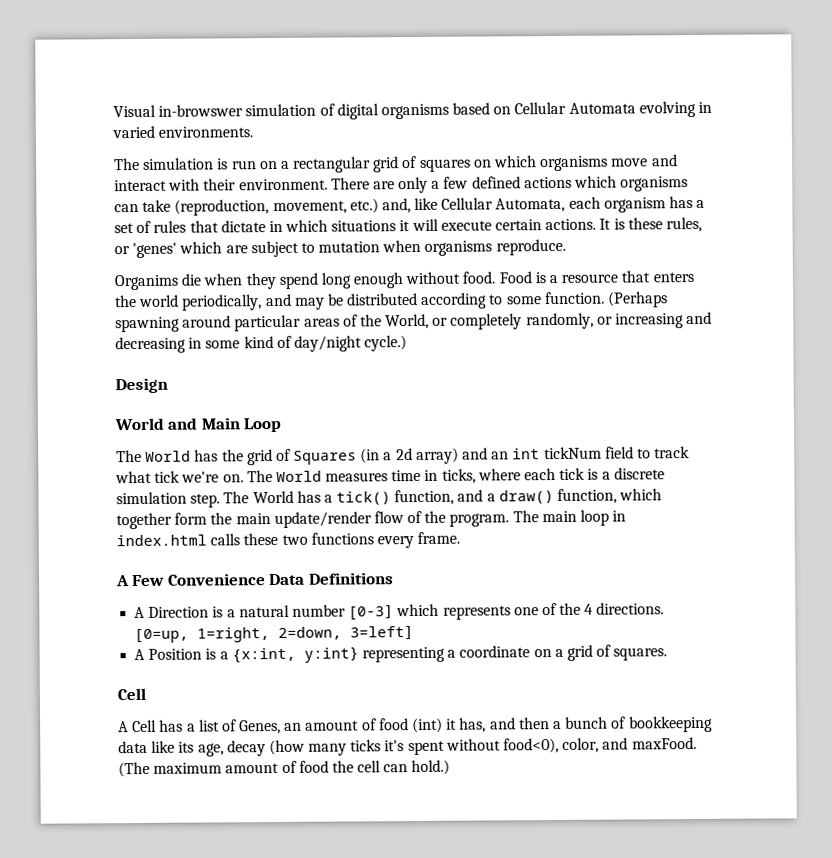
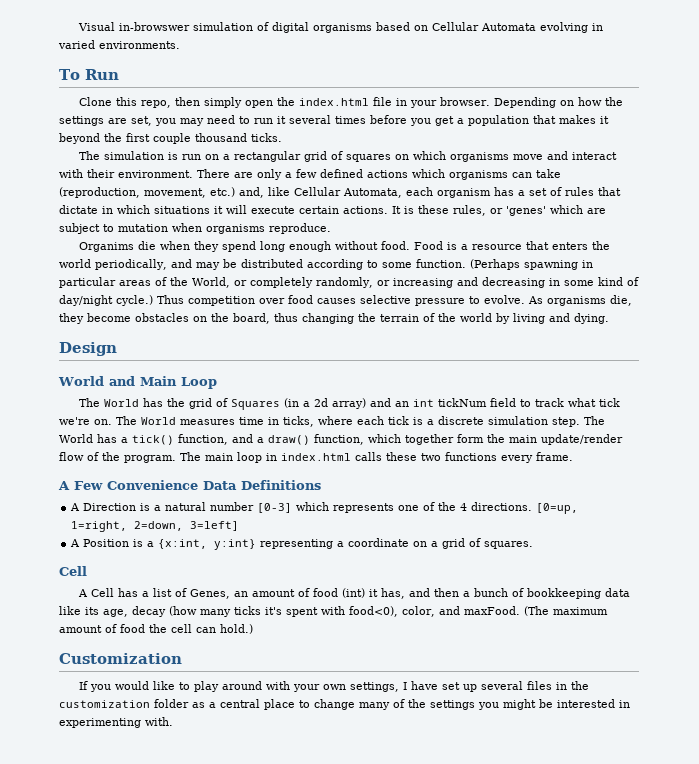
+ To Run
+ Clone this repo, then simply open the index.html file in your browser. Depending on how the settings are set, you may need to run it several times before you get a population that makes it beyond the first couple thousand ticks.
- (Perhaps spawning around particular areas of the World, or completely randomly, or increasing and decreasing in some kind of day/night cycle.)
+ (Perhaps spawning in particular areas of the World, or completely randomly, or increasing and decreasing in some kind of day/night cycle.) Thus competition over food causes selective pressure to evolve. As organisms die, they become obstacles on the board, thus changing the terrain of the world by living and dying.
- A Cell has a list of Genes, an amount of food (int) it has, and then a bunch of bookkeeping data like its age, decay (how many ticks it's spent without food<0), color, and maxFood.
+ A Cell has a list of Genes, an amount of food (int) it has, and then a bunch of bookkeeping data like its age, decay (how many ticks it's spent with food<0), color, and maxFood.
+ Customization
+ If you would like to play around with your own settings, I have set up several files in the customization folder as a central place to change many of the settings you might be interested in experimenting with.

